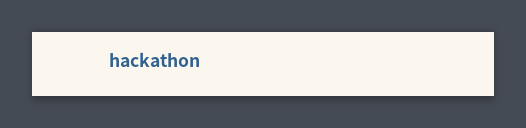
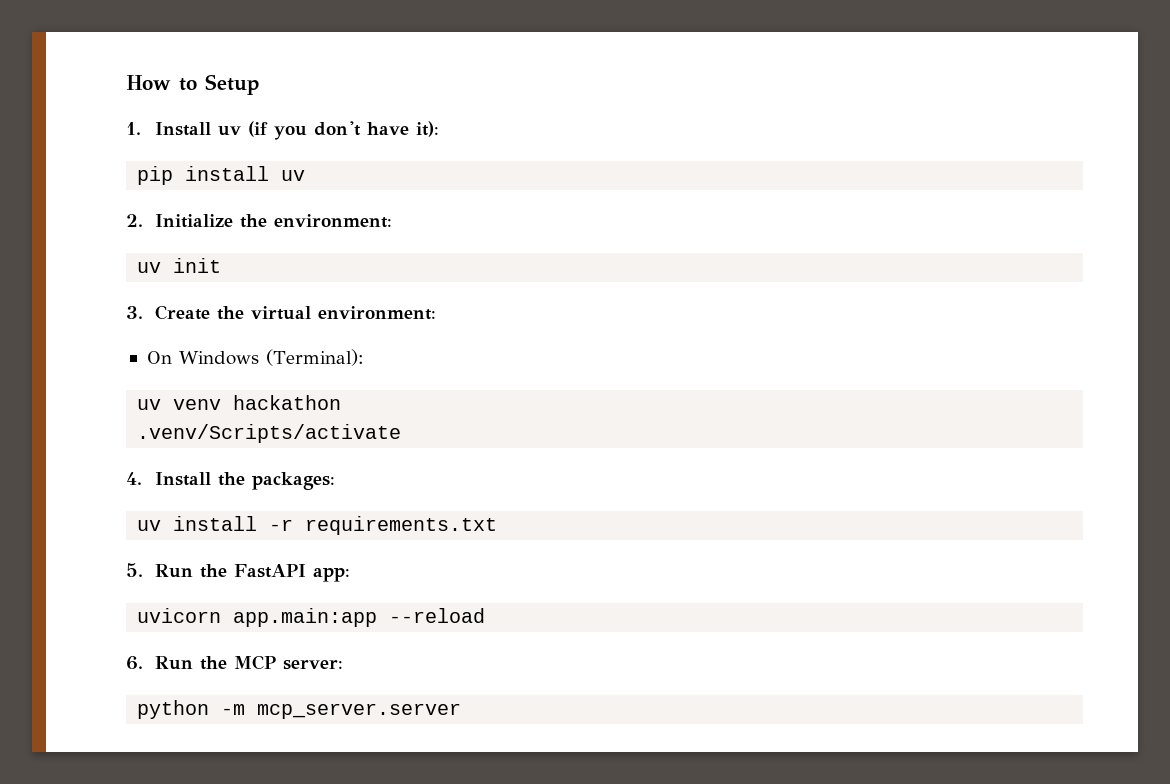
- hackathon
+ How to Setup
+ 1. Install uv (if you don't have it):
+ pip install uv
+ 2. Initialize the environment:
+ uv init
+ 3. Create the virtual environment:
+ On Windows (Terminal):
+ uv venv hackathon
+ .venv/Scripts/activate
+ 4. Install the packages:
+ uv install -r requirements.txt
+ 5. Run the FastAPI app:
+ uvicorn app.main:app --reload
+ 6. Run the MCP server:
+ python -m mcp_server.server

